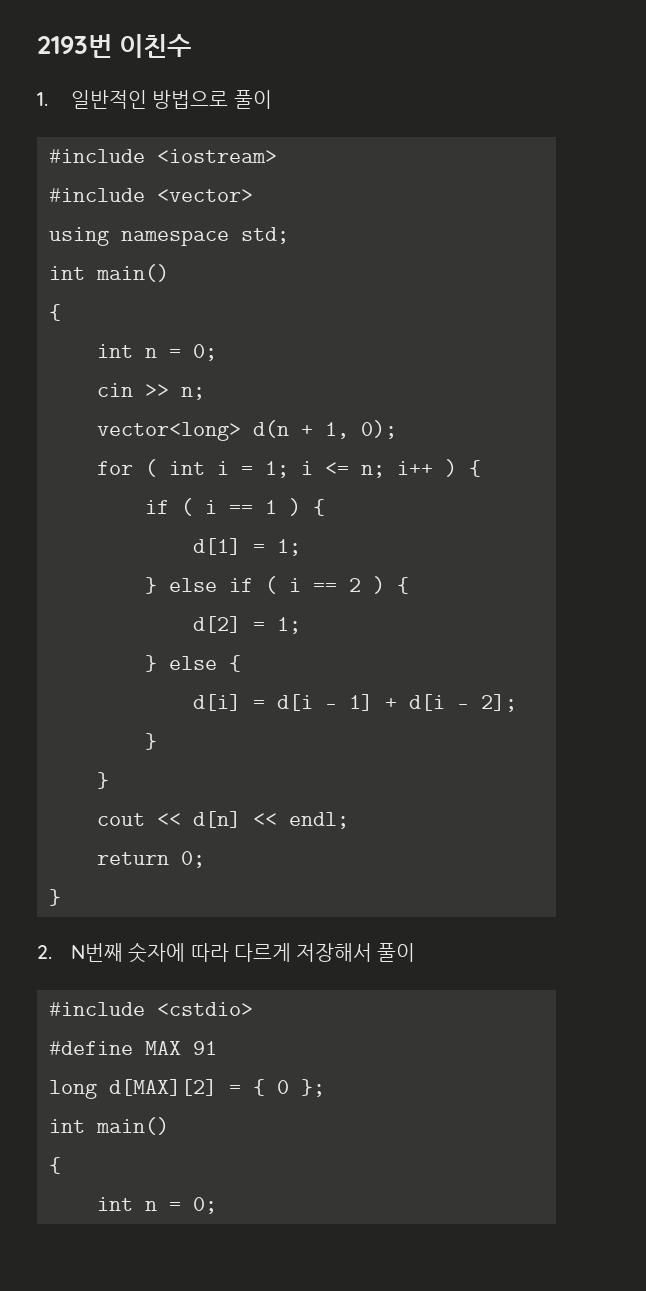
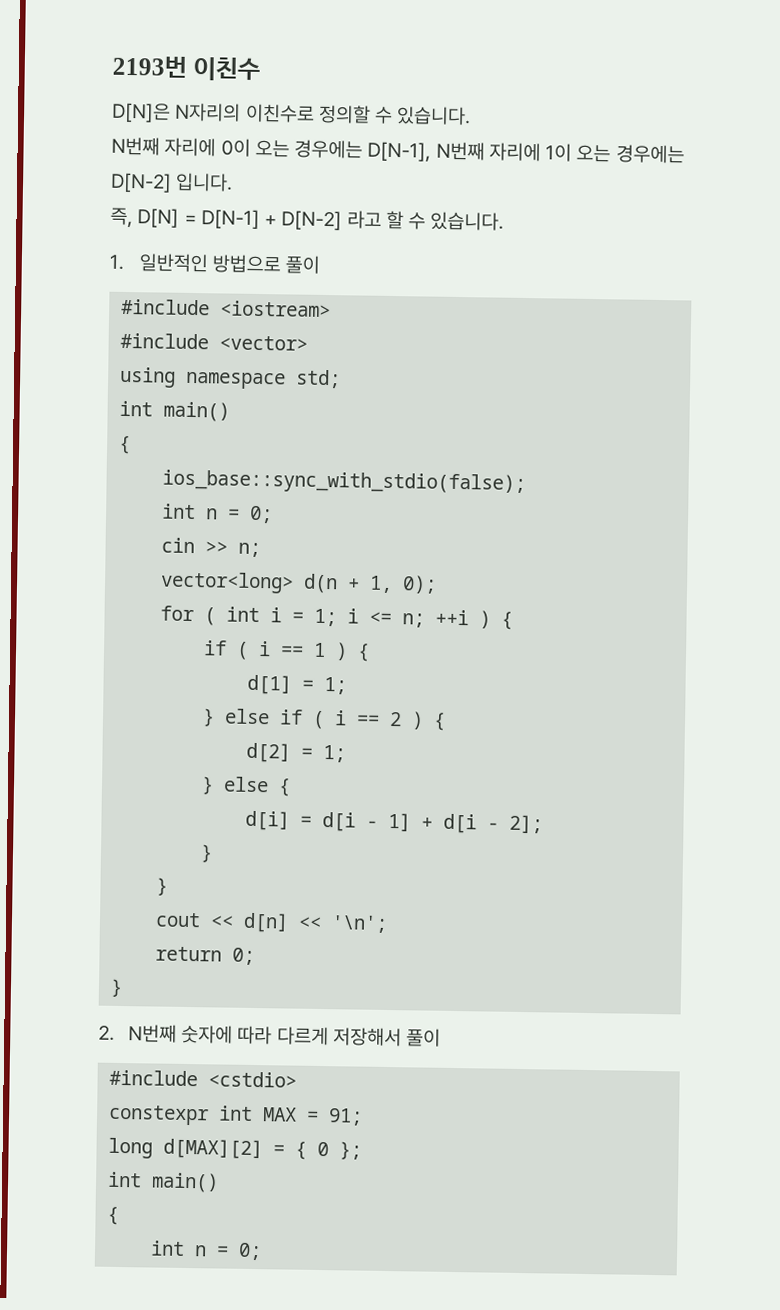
+ D[N]은 N자리의 이친수로 정의할 수 있습니다.
+ N번째 자리에 0이 오는 경우에는 D[N-1], N번째 자리에 1이 오는 경우에는 D[N-2] 입니다.
+ 즉, D[N] = D[N-1] + D[N-2] 라고 할 수 있습니다.
+ ios_base::sync_with_stdio(false);
- for ( int i = 1; i <= n; i++ ) {
+ for ( int i = 1; i <= n; ++i ) {
- cout << d[n] << endl;
+ cout << d[n] << '\n';
- #define MAX 91
+ constexpr int MAX = 91;

